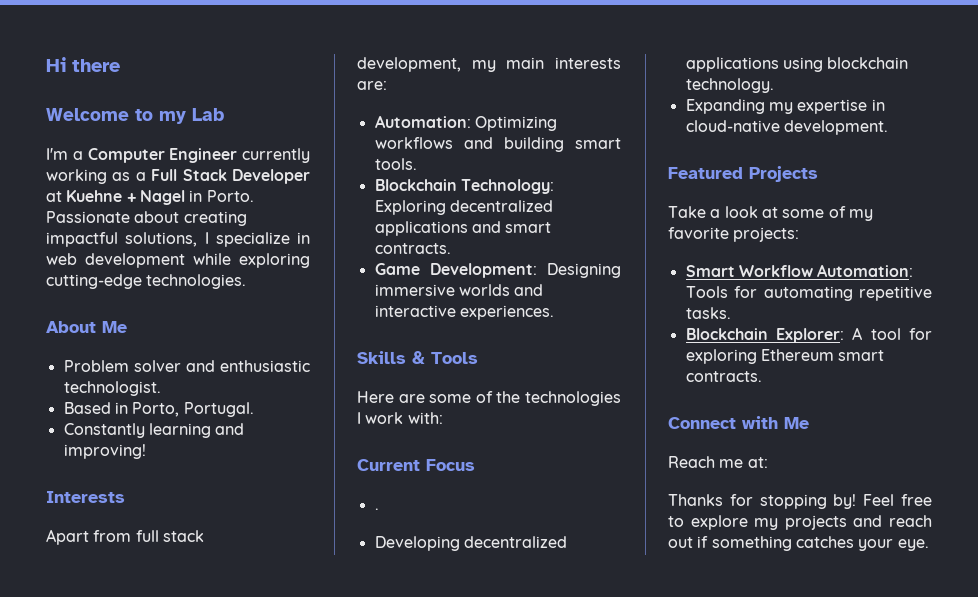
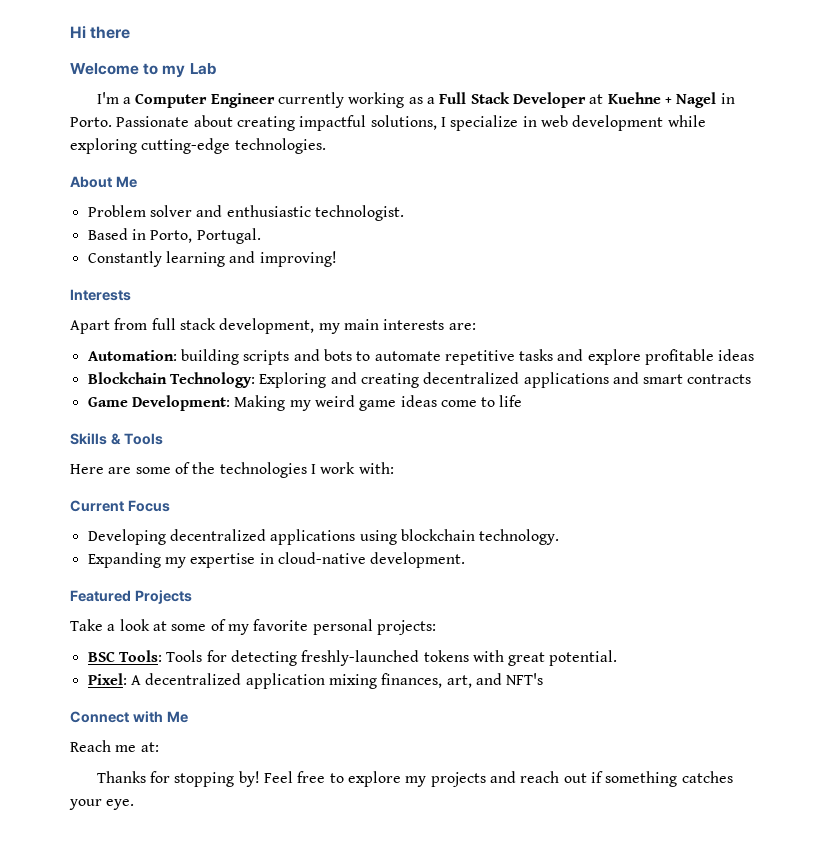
- Automation: Optimizing workflows and building smart tools.
+ Automation: building scripts and bots to automate repetitive tasks and explore profitable ideas
- Blockchain Technology: Exploring decentralized applications and smart contracts.
+ Blockchain Technology: Exploring and creating decentralized applications and smart contracts
- Game Development: Designing immersive worlds and interactive experiences.
+ Game Development: Making my weird game ideas come to life
- .
- Take a look at some of my favorite projects:
+ Take a look at some of my favorite personal projects:
- Smart Workflow Automation: Tools for automating repetitive tasks.
- Blockchain Explorer: A tool for exploring Ethereum smart contracts.
+ BSC Tools: Tools for detecting freshly-launched tokens with great potential.
+ Pixel: A decentralized application mixing finances, art, and NFT's

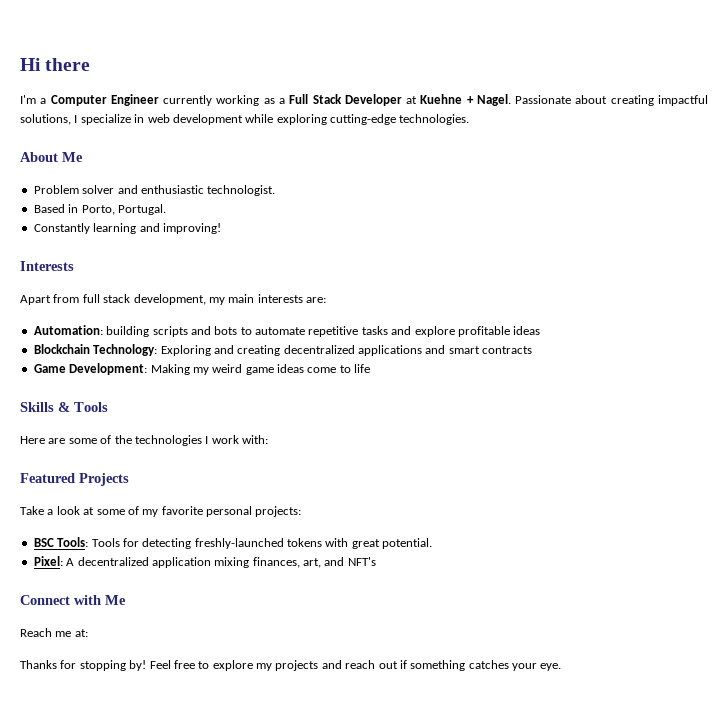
- Welcome to my Lab
- I'm a Computer Engineer currently working as a Full Stack Developer at Kuehne + Nagel in Porto.
+ I'm a Computer Engineer currently working as a Full Stack Developer at Kuehne + Nagel.
- Current Focus
- Developing decentralized applications using blockchain technology.
- Expanding my expertise in cloud-native development.

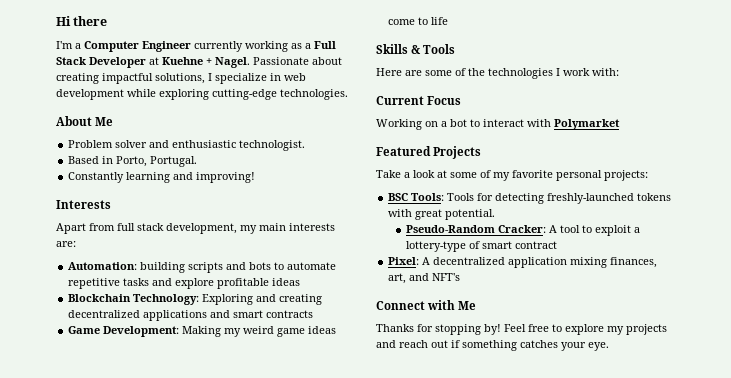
+ Current Focus
+ Working on a bot to interact with Polymarket
+ Pseudo-Random Cracker: A tool to exploit a lottery-type of smart contract
- Reach me at:

